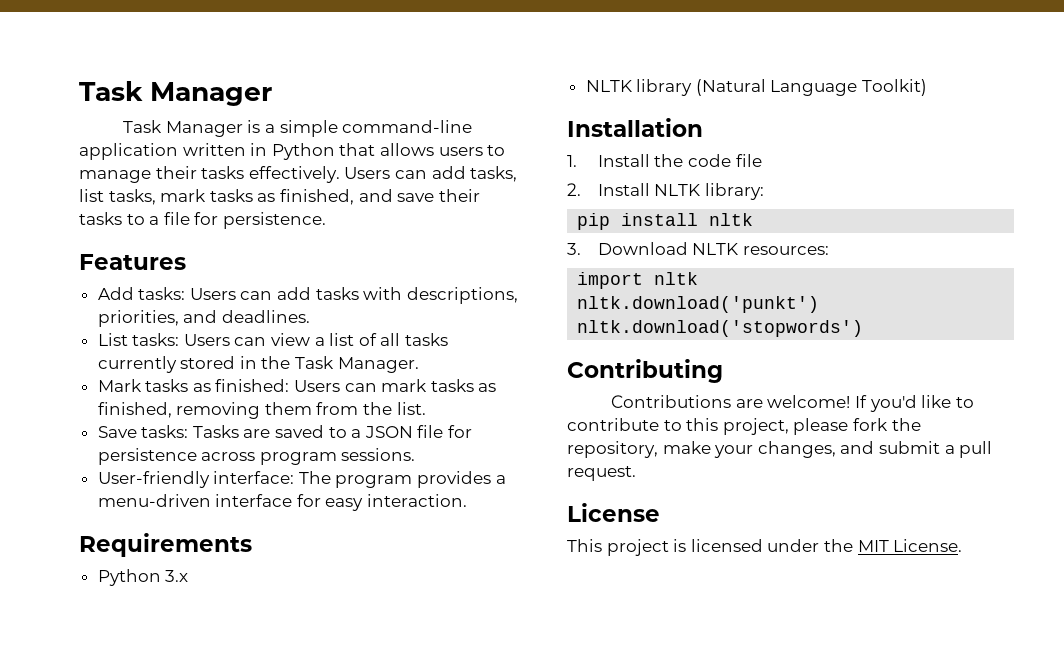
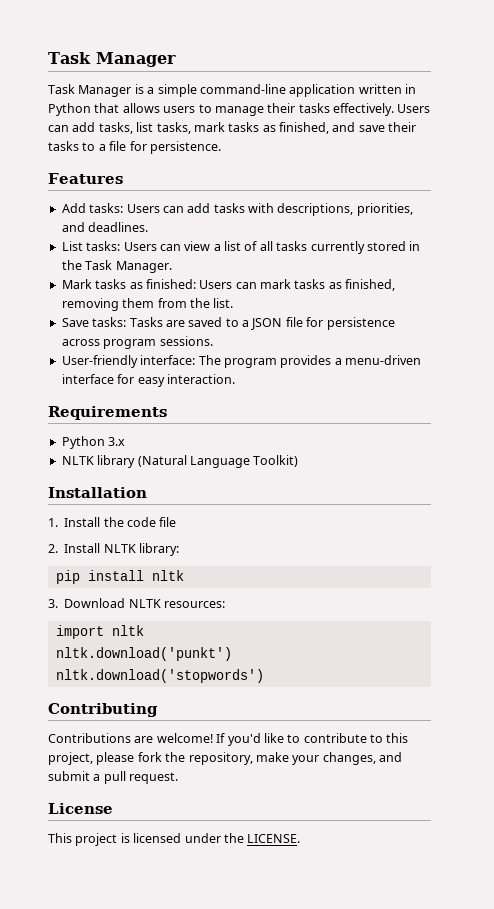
- This project is licensed under the MIT License.
+ This project is licensed under the LICENSE.

